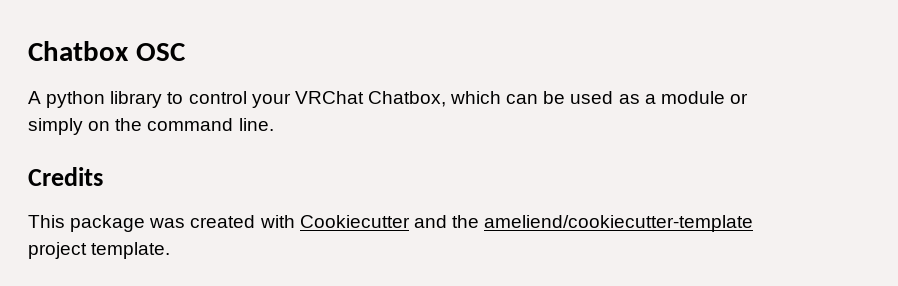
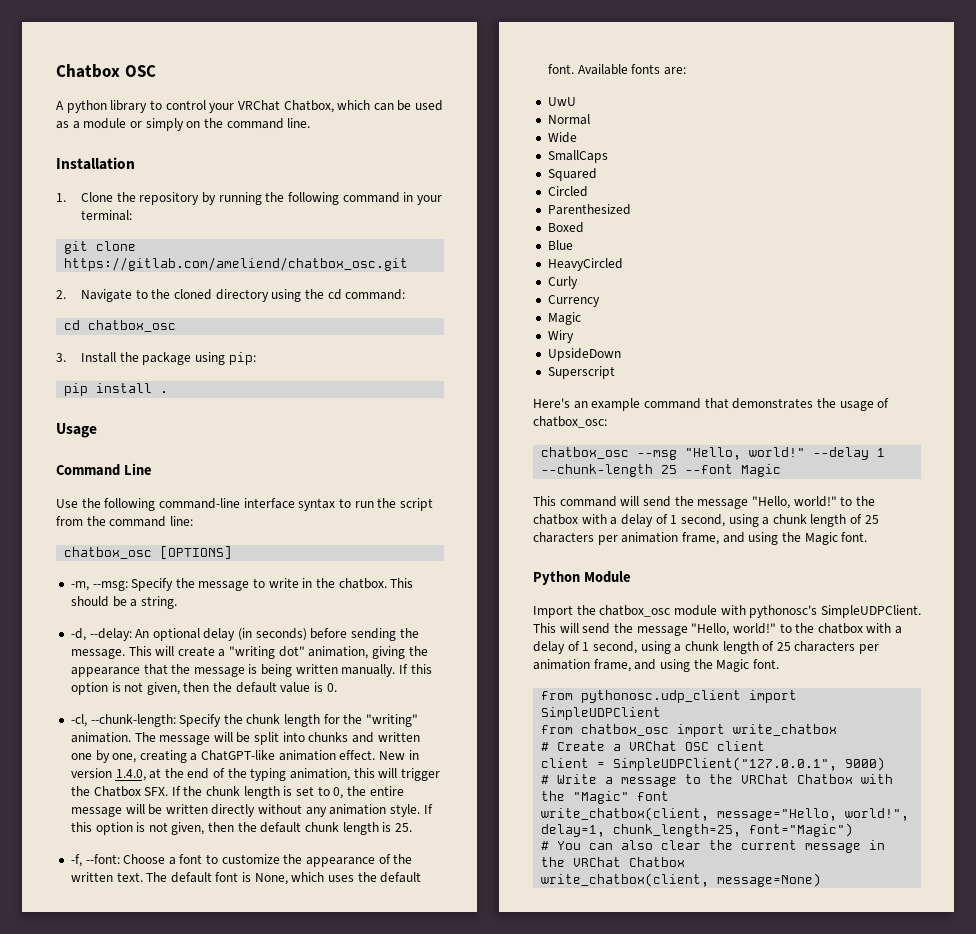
- Credits
- This package was created with Cookiecutter and the ameliend/cookiecutter-template project template.
+ Installation
+ 1. Clone the repository by running the following command in your terminal:
+ git clone https://gitlab.com/ameliend/chatbox_osc.git
+ 2. Navigate to the cloned directory using the cd command:
+ cd chatbox_osc
+ 3. Install the package using pip:
+ pip install .
+ Usage
+ Command Line
+ Use the following command-line interface syntax to run the script from the command line:
+ chatbox_osc [OPTIONS]
+ -m, --msg: Specify the message to write in the chatbox. This should be a string.
+ -d, --delay: An optional delay (in seconds) before sending the message. This will create a "writing dot" animation, giving the appearance that the message is being written manually. If this option is not given, then the default value is 0.
+ -cl, --chunk-length: Specify the chunk length for the "writing" animation. The message will be split into chunks and written one by one, creating a ChatGPT-like animation effect. New in version 1.4.0, at the end of the typing animation, this will trigger the Chatbox SFX. If the chunk length is set to 0, the entire message will be written directly without any animation style. If this option is not given, then the default chunk length is 25.
+ -f, --font: Choose a font to customize the appearance of the written text. The default font is None, which uses the default font. Available fonts are:
+ UwU
+ Normal
+ Wide
+ SmallCaps
+ Squared
+ Circled
+ Parenthesized
+ Boxed
+ Blue
+ HeavyCircled
+ Curly
+ Currency
+ Magic
+ Wiry
+ UpsideDown
+ Superscript
+ Here's an example command that demonstrates the usage of chatbox_osc:
+ chatbox_osc --msg "Hello, world!" --delay 1 --chunk-length 25 --font Magic
+ This command will send the message "Hello, world!" to the chatbox with a delay of 1 second, using a chunk length of 25 characters per animation frame, and using the Magic font.
+ Python Module
+ Import the chatbox_osc module with pythonosc's SimpleUDPClient. This will send the message "Hello, world!" to the chatbox with a delay of 1 second, using a chunk length of 25 characters per animation frame, and using the Magic font.
+ from pythonosc.udp_client import SimpleUDPClient
+ from chatbox_osc import write_chatbox
+ # Create a VRChat OSC client
+ client = SimpleUDPClient("127.0.0.1", 9000)
+ # Write a message to the VRChat Chatbox with the "Magic" font
+ write_chatbox(client, message="Hello, world!", delay=1, chunk_length=25, font="Magic")
+ # You can also clear the current message in the VRChat Chatbox
+ write_chatbox(client, message=None)

